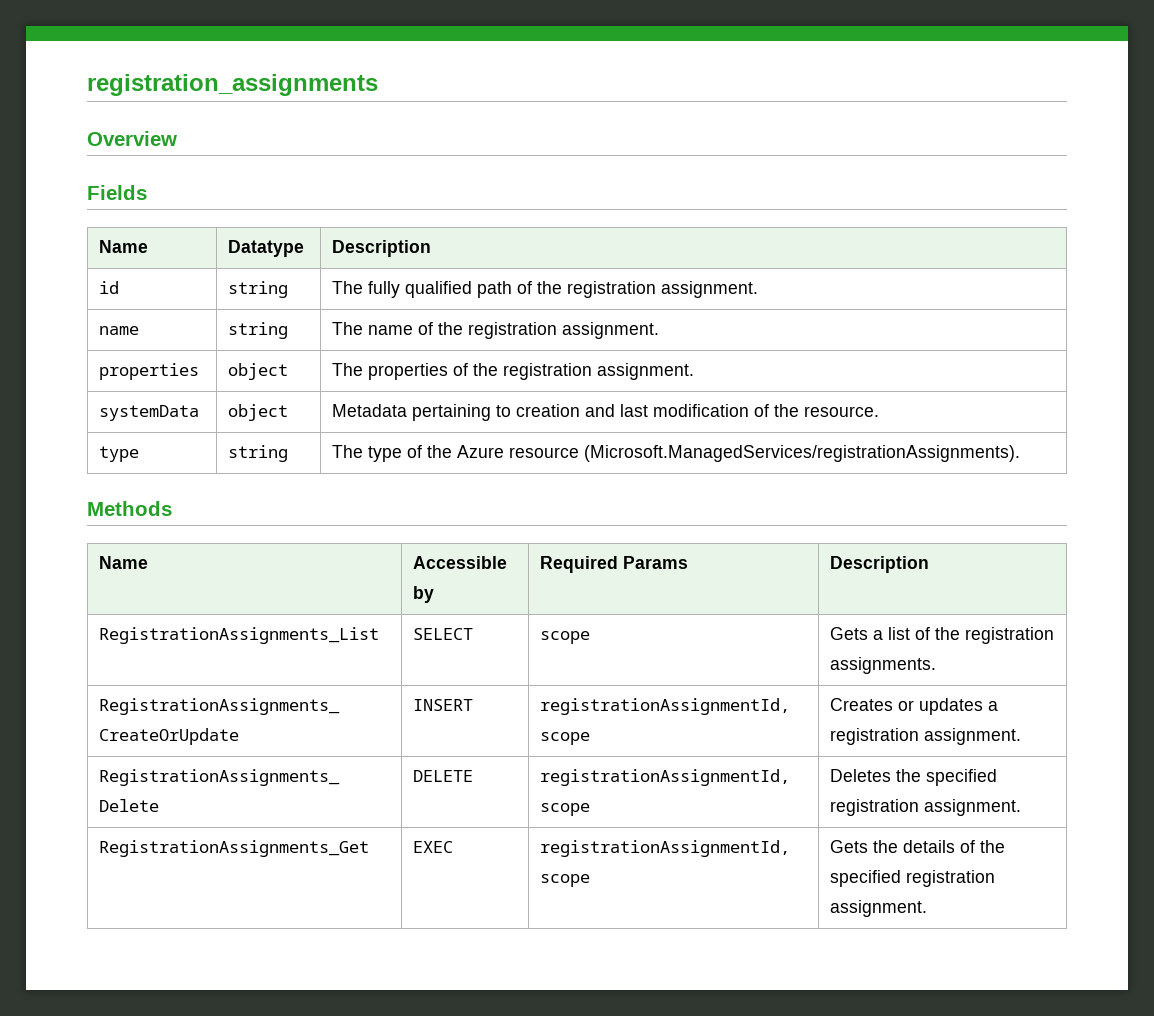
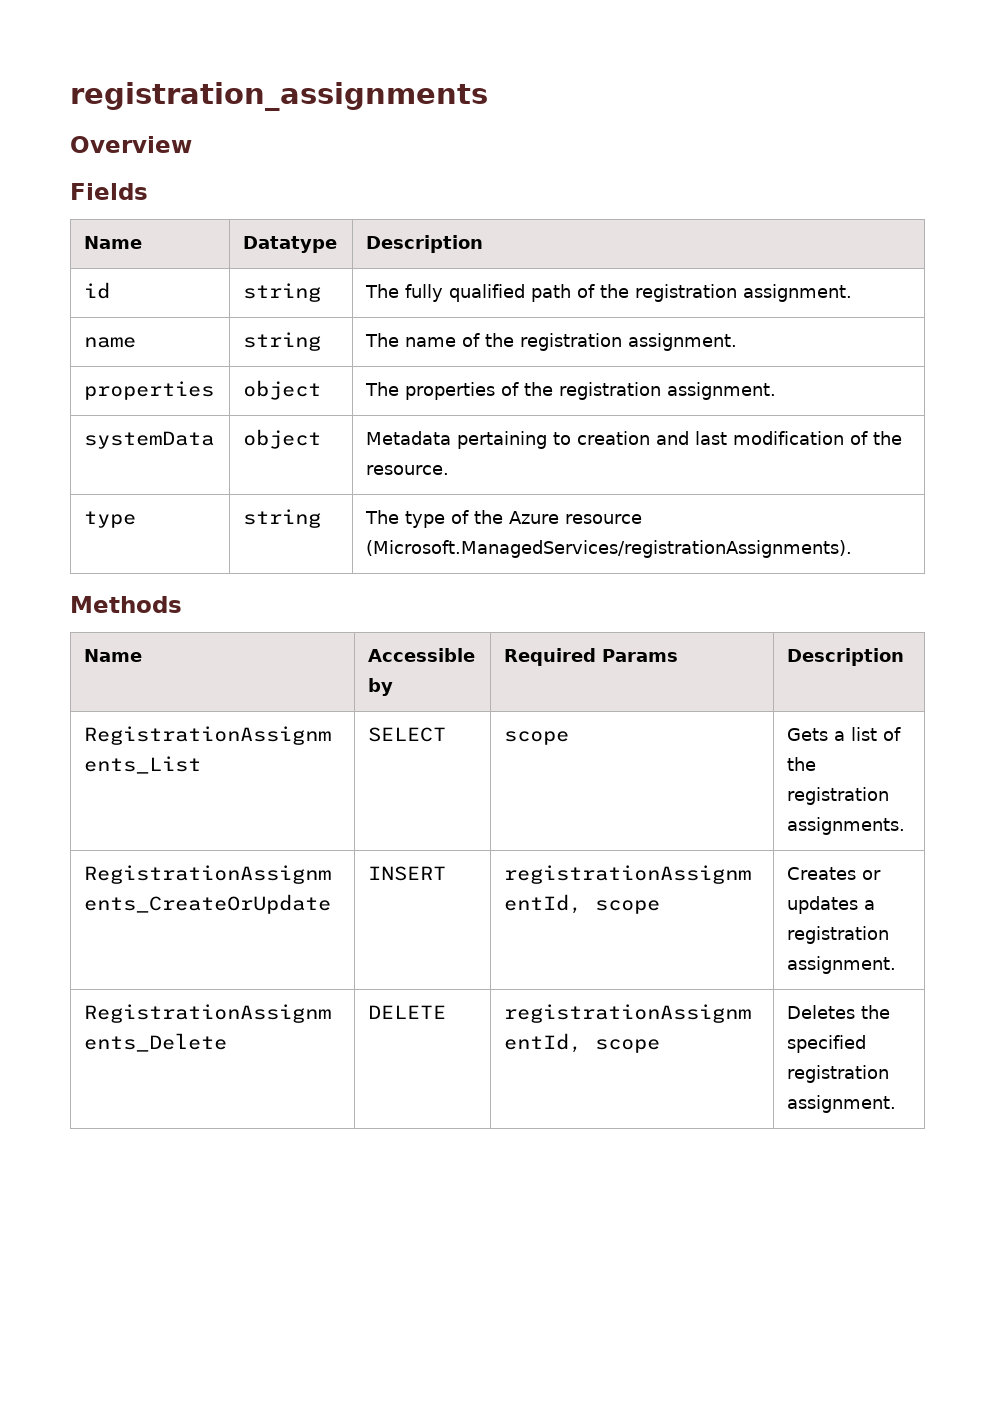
- RegistrationAssignments_Get | EXEC | registrationAssignmentId, scope | Gets the details of the specified registration assignment.

